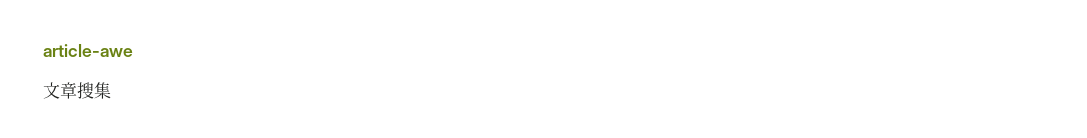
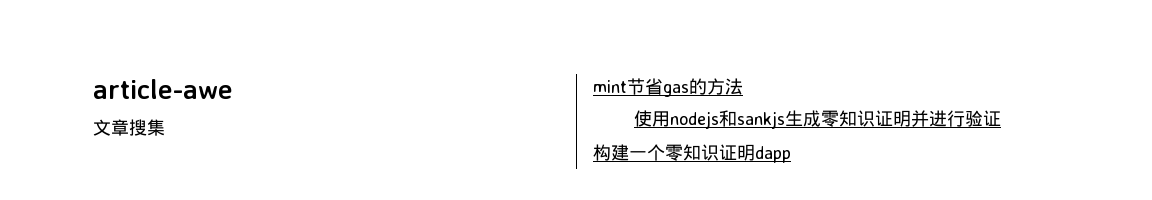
+ mint节省gas的方法
+ 使用nodejs和sankjs生成零知识证明并进行验证
+ 构建一个零知识证明dapp

